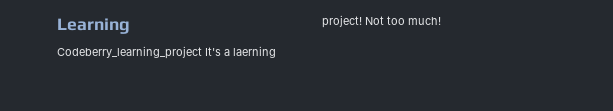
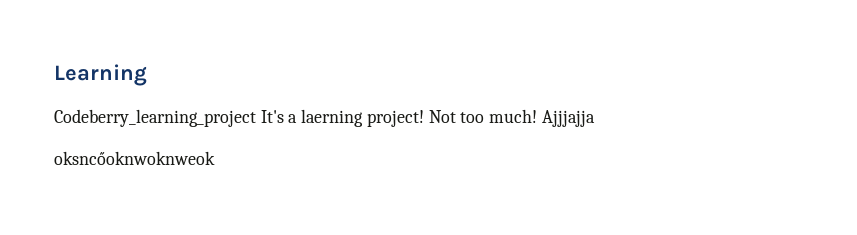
+ Ajjjajja
+ oksncőoknwoknweok

